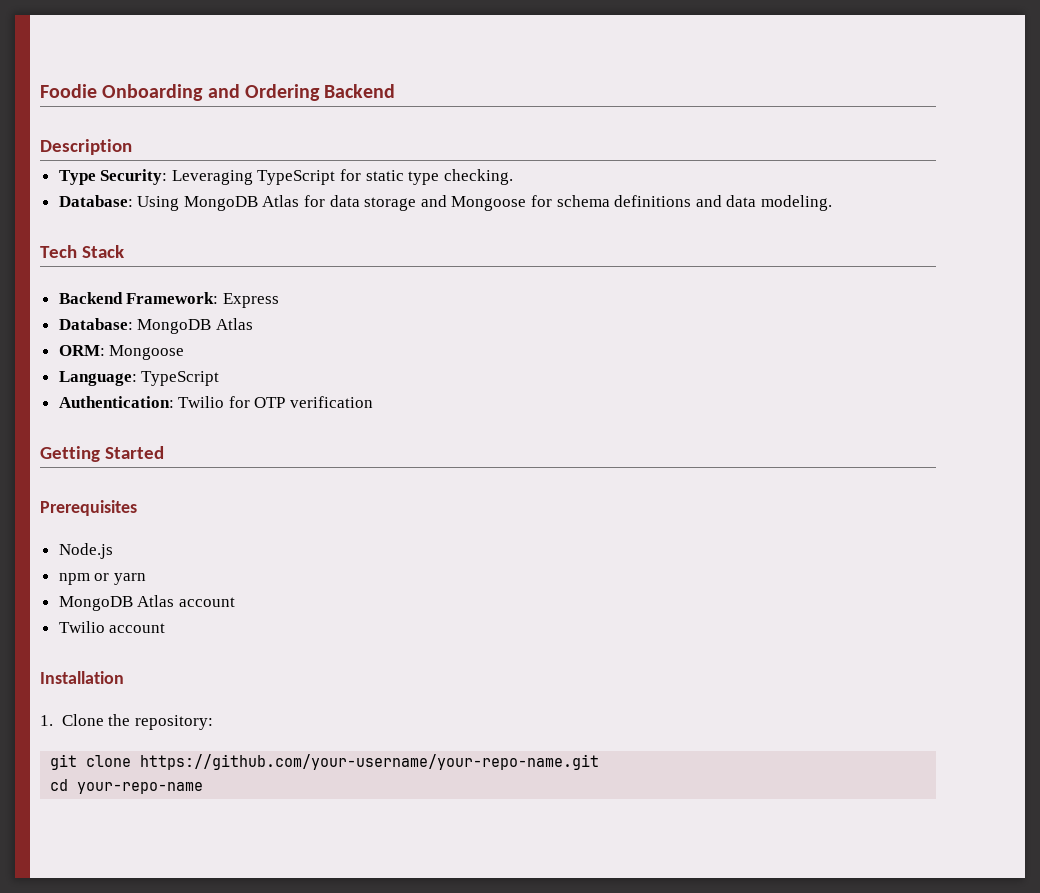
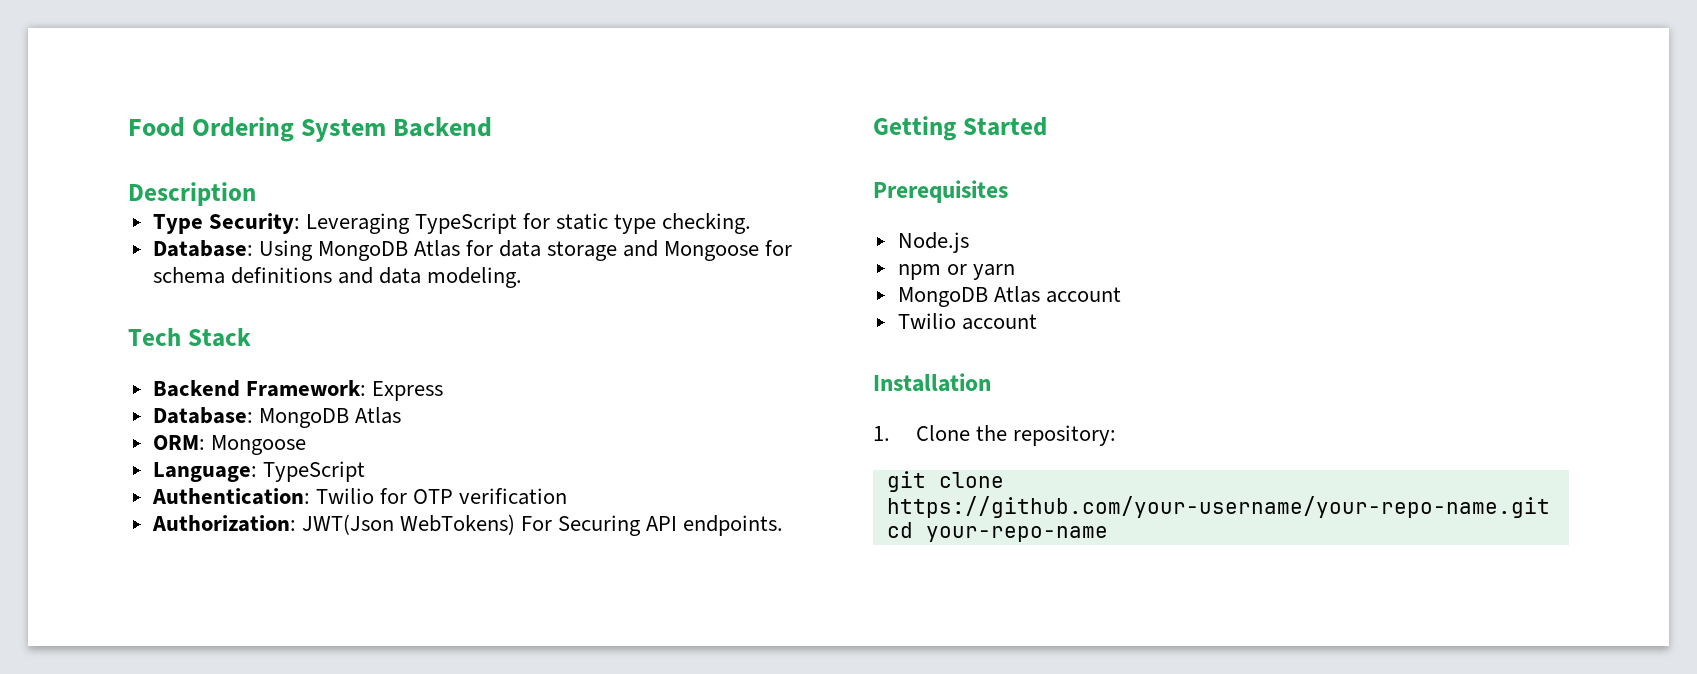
- Foodie Onboarding and Ordering Backend
+ Food Ordering System Backend
+ Authorization: JWT(Json WebTokens) For Securing API endpoints.

